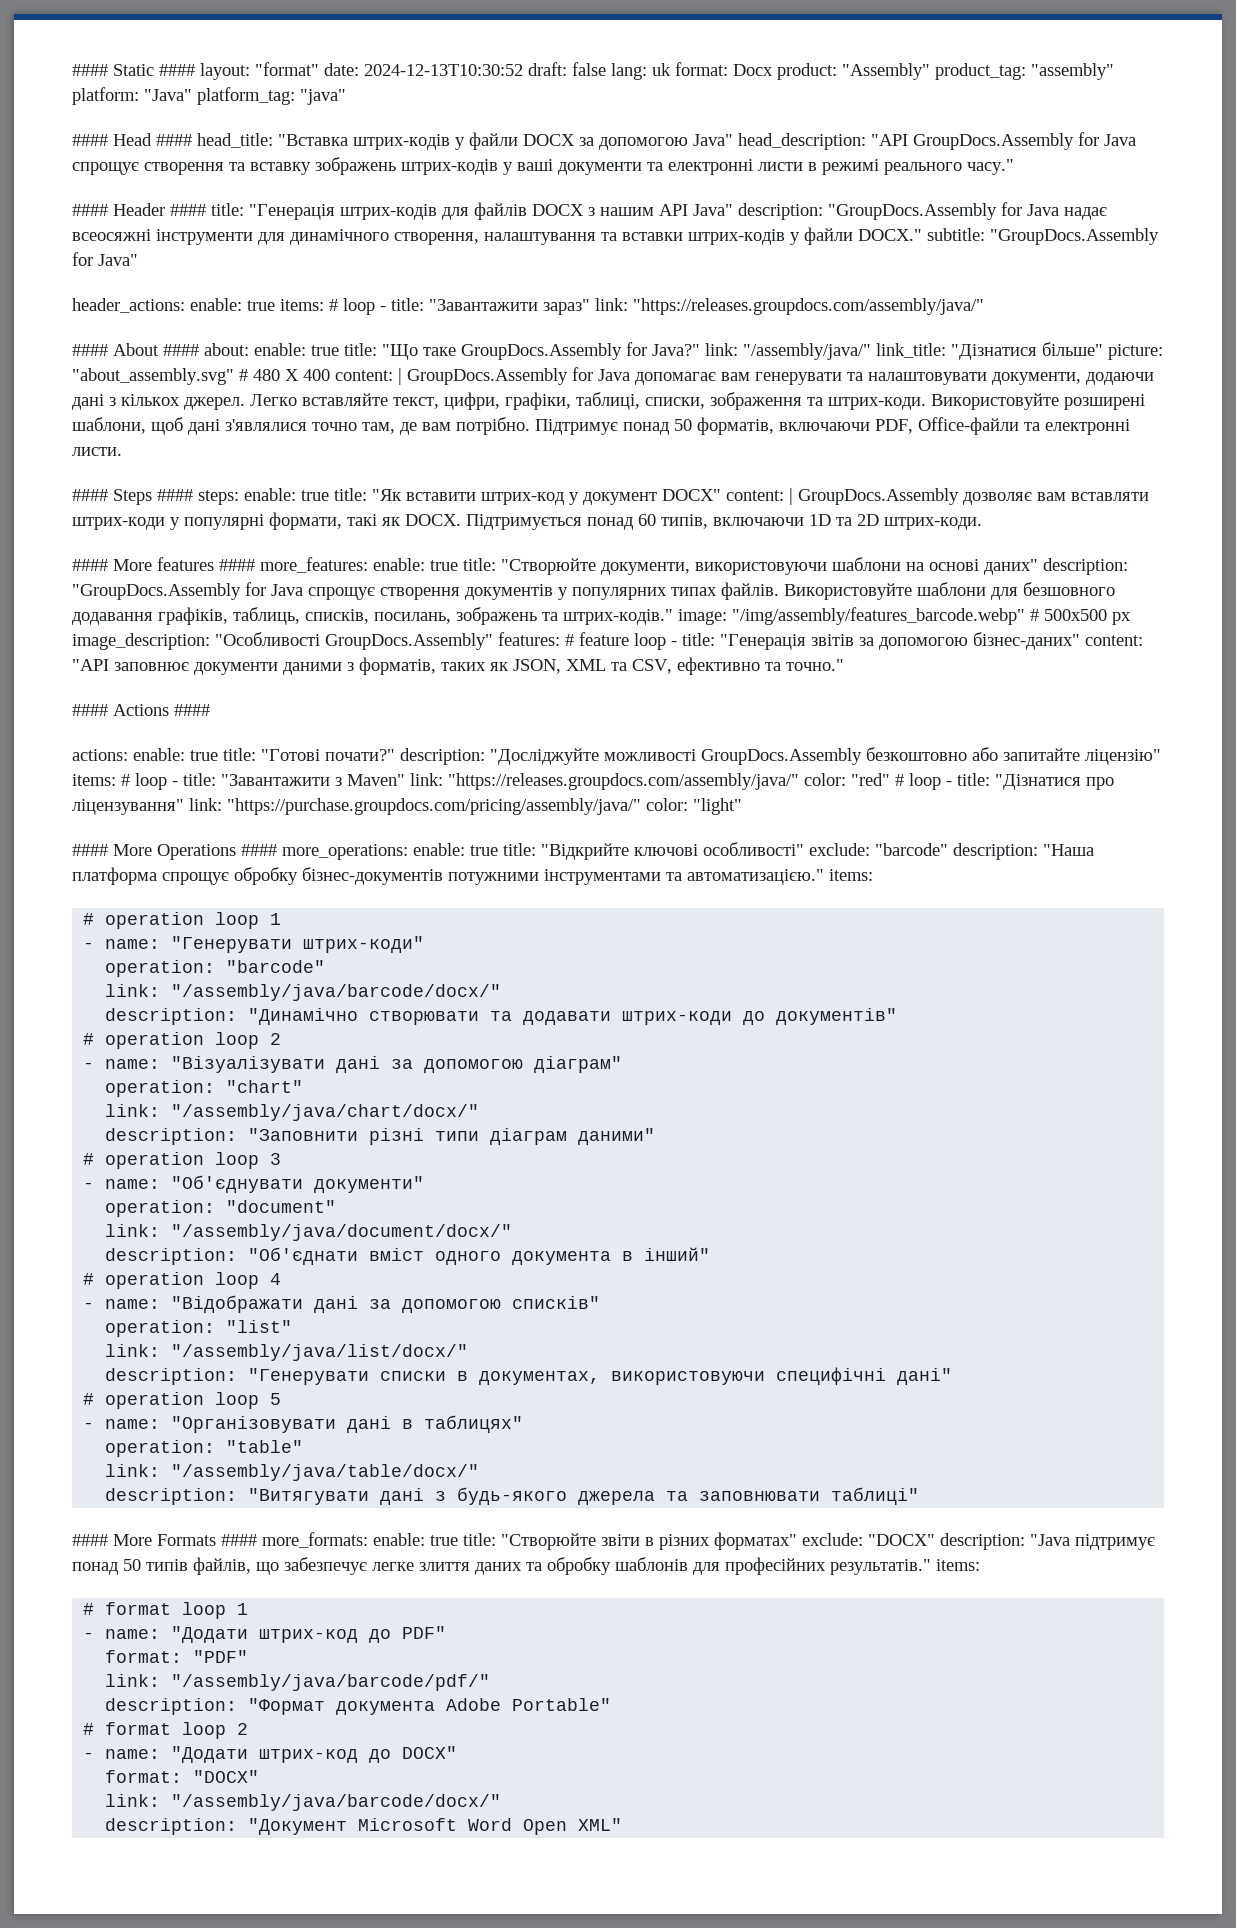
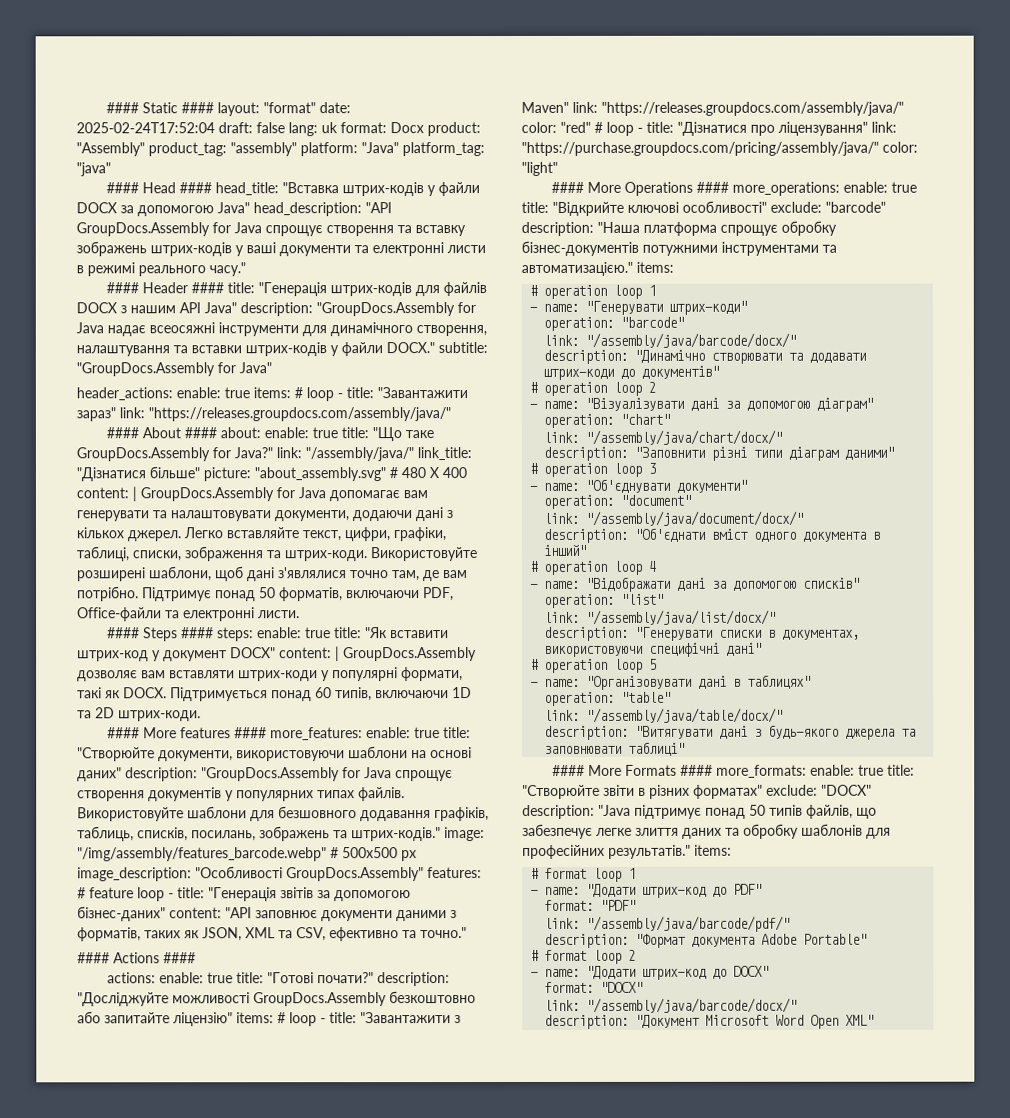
- #### Static #### layout: "format" date: 2024-12-13T10:30:52 draft: false lang: uk format: Docx product: "Assembly" product_tag: "assembly" platform: "Java" platform_tag: "java"
+ #### Static #### layout: "format" date: 2025-02-24T17:52:04 draft: false lang: uk format: Docx product: "Assembly" product_tag: "assembly" platform: "Java" platform_tag: "java"

